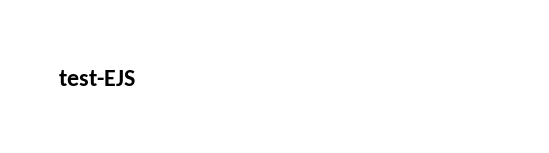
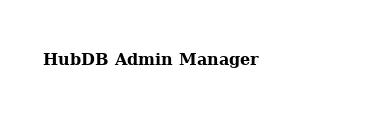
- test-EJS
+ HubDB Admin Manager

